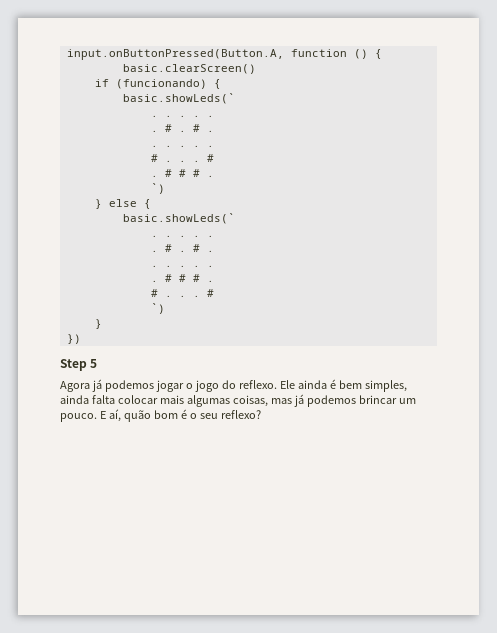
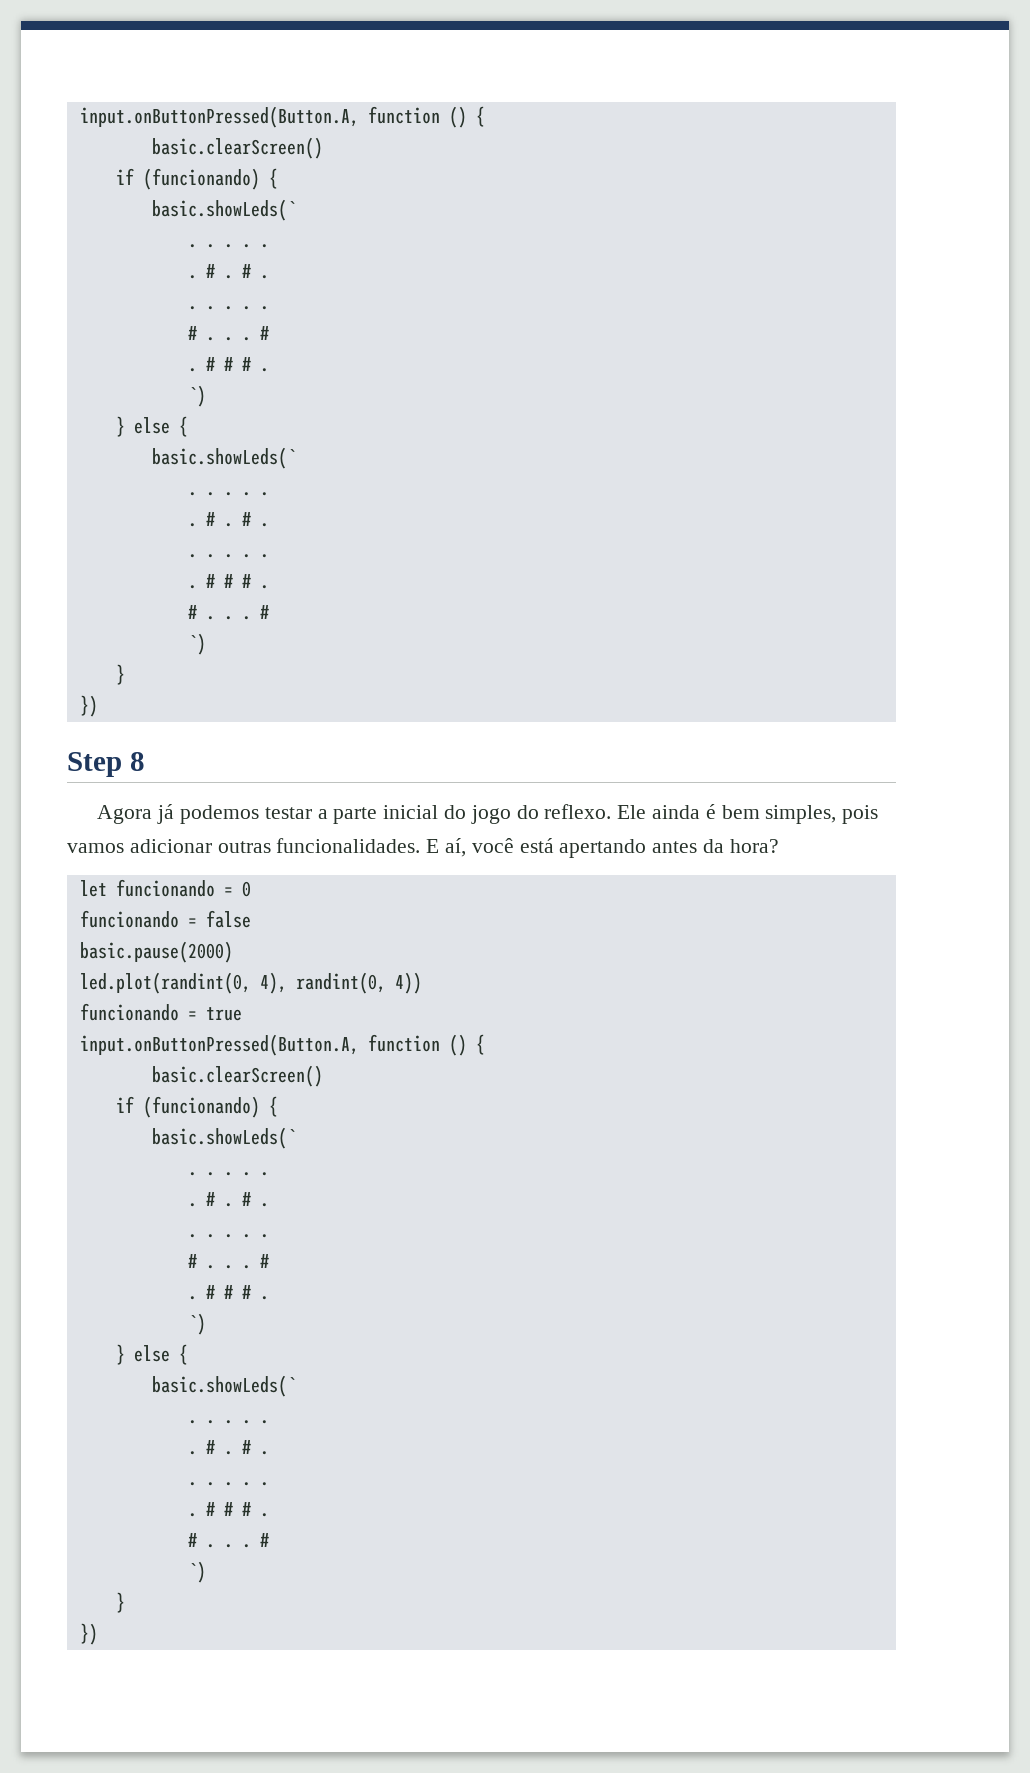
- Step 5
+ Step 8
- Agora já podemos jogar o jogo do reflexo.
+ Agora já podemos testar a parte inicial do jogo do reflexo.
- Ele ainda é bem simples, ainda falta colocar mais algumas coisas, mas já podemos brincar um pouco. E aí, quão bom é o seu reflexo?
+ Ele ainda é bem simples, pois vamos adicionar outras funcionalidades. E aí, você está apertando antes da hora?
+ let funcionando = 0
+ funcionando = false
+ basic.pause(2000)
+ led.plot(randint(0, 4), randint(0, 4))
+ funcionando = true
+ input.onButtonPressed(Button.A, function () {
+ basic.clearScreen()
+ if (funcionando) {
+ basic.showLeds(`
+ . . . . .
+ . # . # .
+ . . . . .
+ # . . . #
+ . # # # .
+ `)
+ } else {
+ basic.showLeds(`
+ . . . . .
+ . # . # .
+ . . . . .
+ . # # # .
+ # . . . #
+ `)
+ }
+ })

